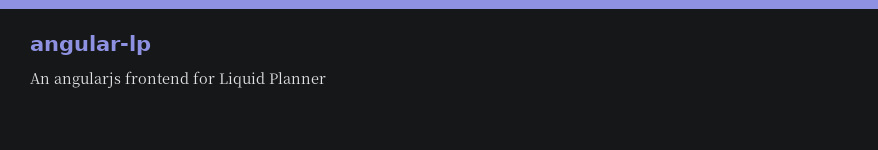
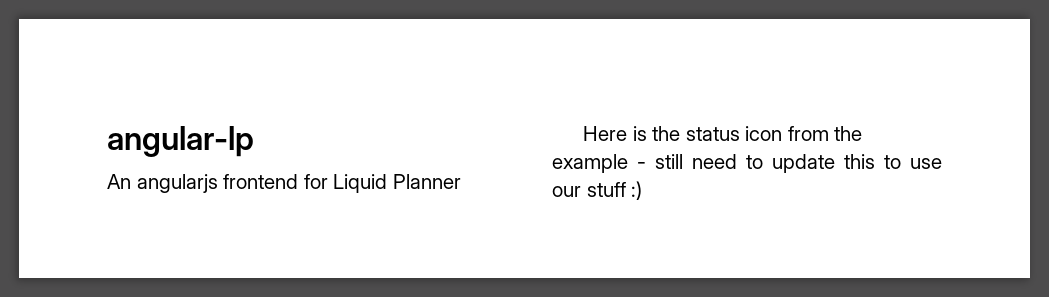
+ Here is the status icon from the example - still need to update this to use our stuff :)

